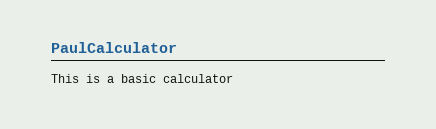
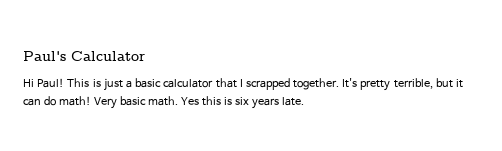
- PaulCalculator
- This is a basic calculator
+ Paul's Calculator
+ Hi Paul! This is just a basic calculator that I scrapped together. It's pretty terrible, but it can do math! Very basic math. Yes this is six years late.

